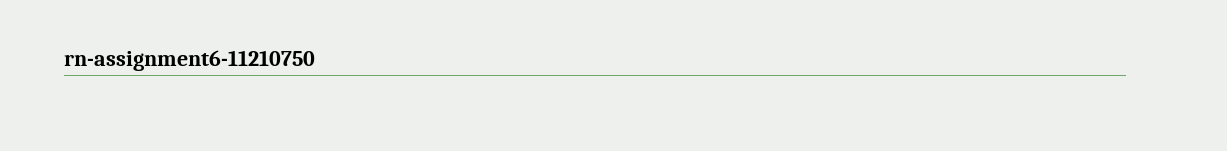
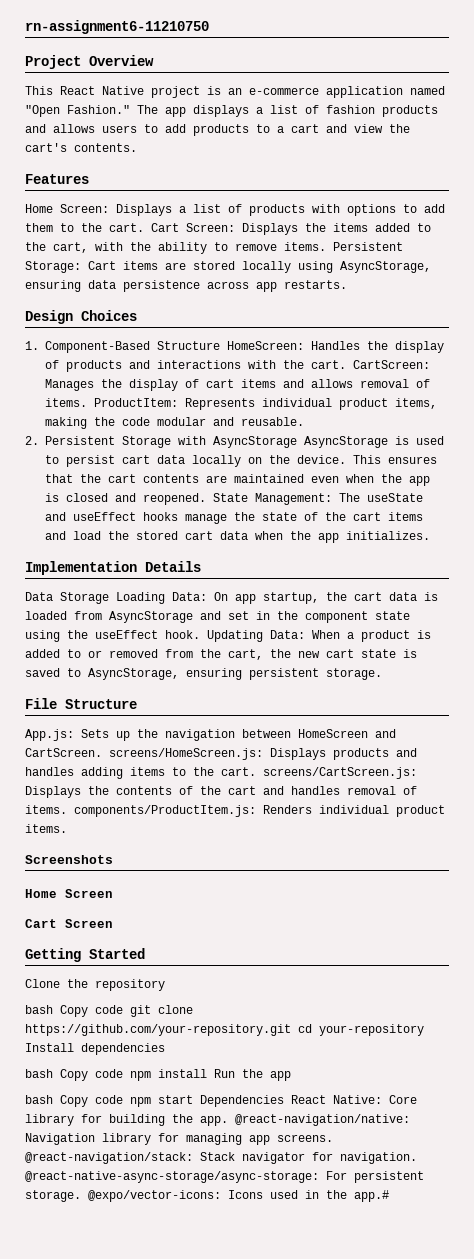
+ Project Overview
+ This React Native project is an e-commerce application named "Open Fashion." The app displays a list of fashion products and allows users to add products to a cart and view the cart's contents.
+ Features
+ Home Screen: Displays a list of products with options to add them to the cart. Cart Screen: Displays the items added to the cart, with the ability to remove items. Persistent Storage: Cart items are stored locally using AsyncStorage, ensuring data persistence across app restarts.
+ Design Choices
+ 1. Component-Based Structure HomeScreen: Handles the display of products and interactions with the cart. CartScreen: Manages the display of cart items and allows removal of items. ProductItem: Represents individual product items, making the code modular and reusable.
+ 2. Persistent Storage with AsyncStorage AsyncStorage is used to persist cart data locally on the device. This ensures that the cart contents are maintained even when the app is closed and reopened. State Management: The useState and useEffect hooks manage the state of the cart items and load the stored cart data when the app initializes.
+ Implementation Details
+ Data Storage Loading Data: On app startup, the cart data is loaded from AsyncStorage and set in the component state using the useEffect hook. Updating Data: When a product is added to or removed from the cart, the new cart state is saved to AsyncStorage, ensuring persistent storage.
+ File Structure
+ App.js: Sets up the navigation between HomeScreen and CartScreen. screens/HomeScreen.js: Displays products and handles adding items to the cart. screens/CartScreen.js: Displays the contents of the cart and handles removal of items. components/ProductItem.js: Renders individual product items.
+ Screenshots
+ Home Screen
+ Cart Screen
+ Getting Started
+ Clone the repository
+ bash Copy code git clone https://github.com/your-repository.git cd your-repository Install dependencies
+ bash Copy code npm install Run the app
+ bash Copy code npm start Dependencies React Native: Core library for building the app. @react-navigation/native: Navigation library for managing app screens. @react-navigation/stack: Stack navigator for navigation. @react-native-async-storage/async-storage: For persistent storage. @expo/vector-icons: Icons used in the app.#

